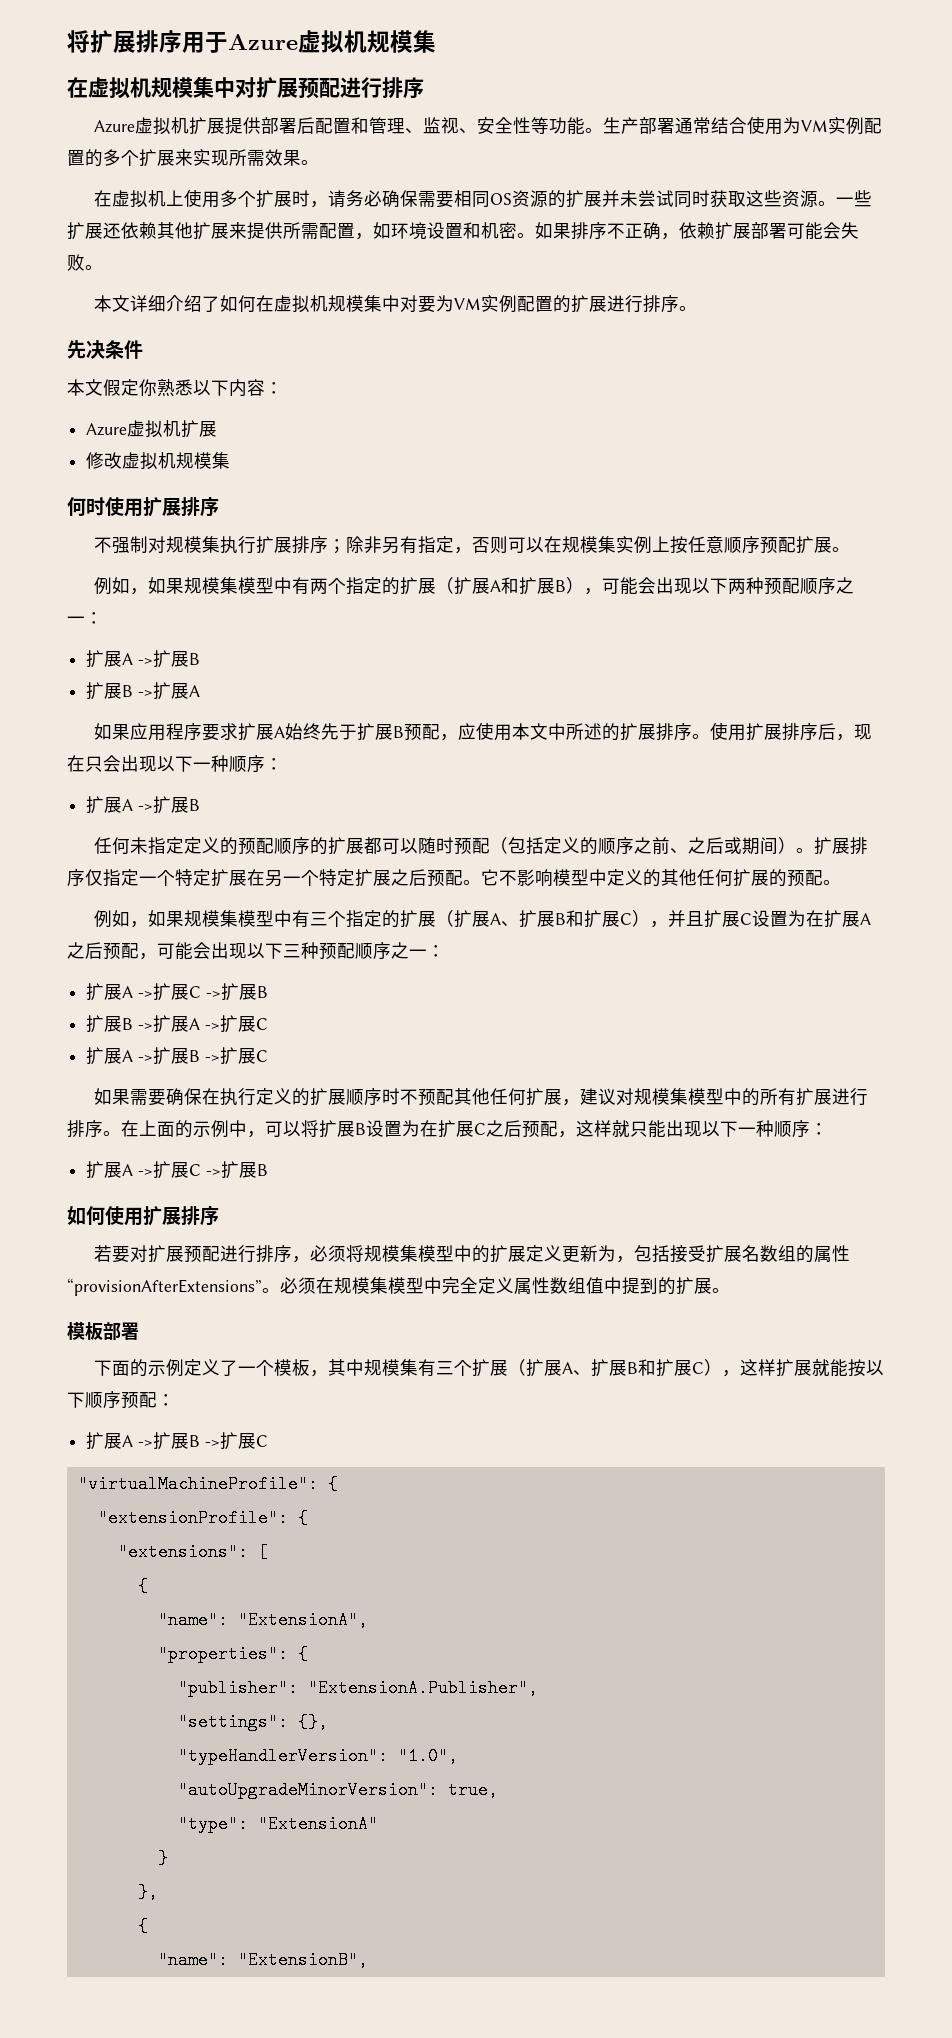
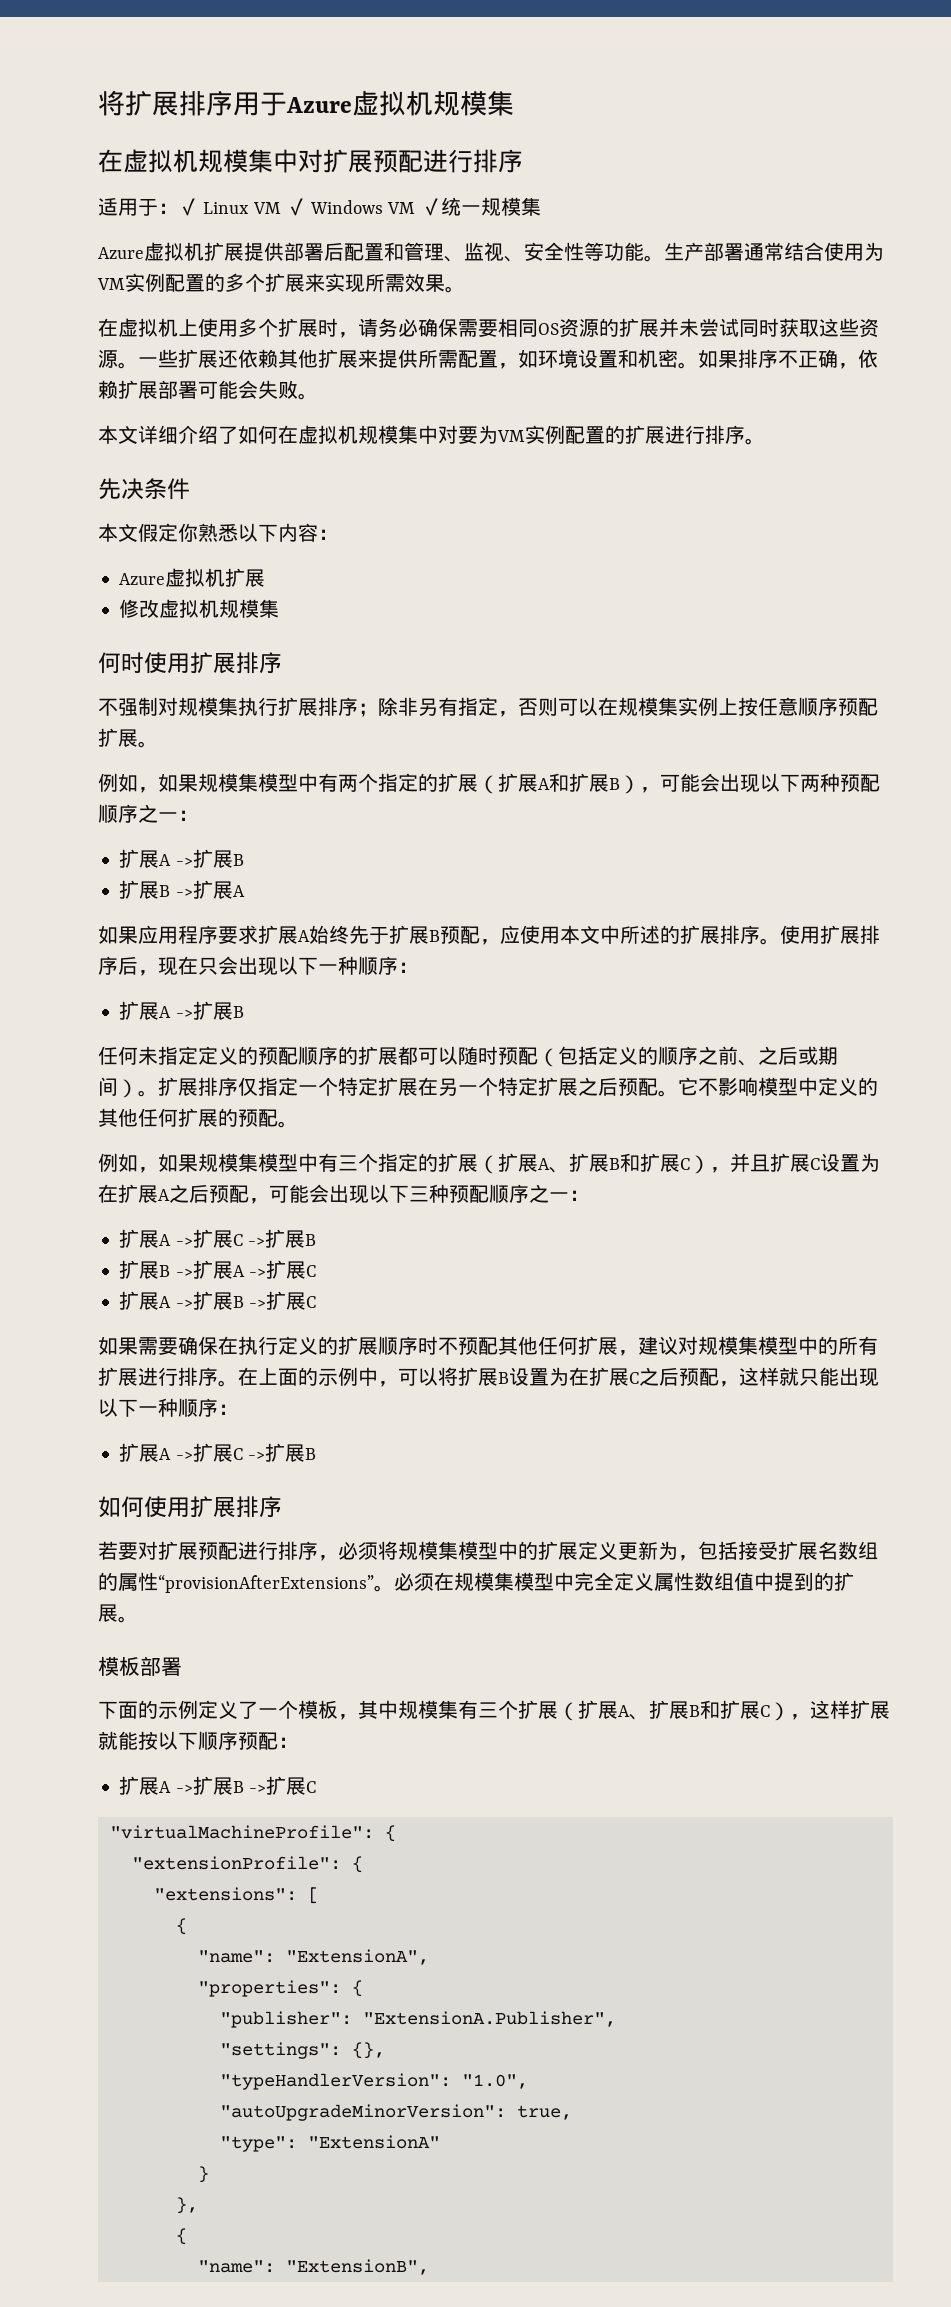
+ 适用于：✓ Linux VM ✓ Windows VM ✓统一规模集

